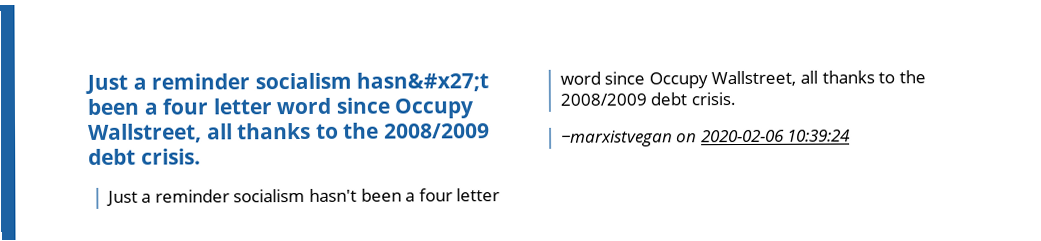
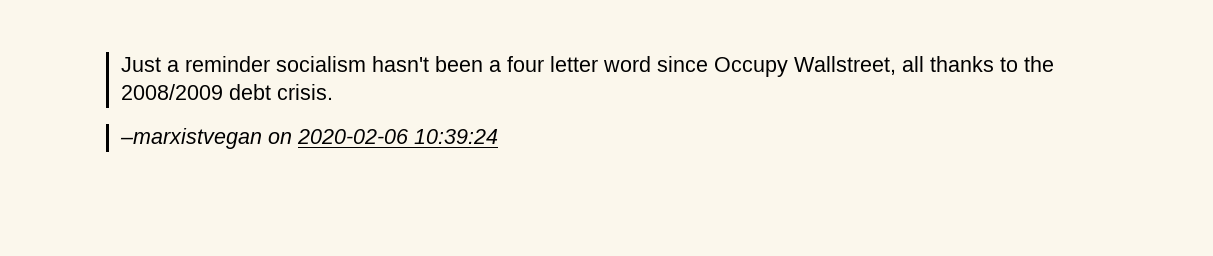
- Just a reminder socialism hasn&#x27;t been a four letter word since Occupy Wallstreet, all thanks to the 2008/2009 debt crisis.

